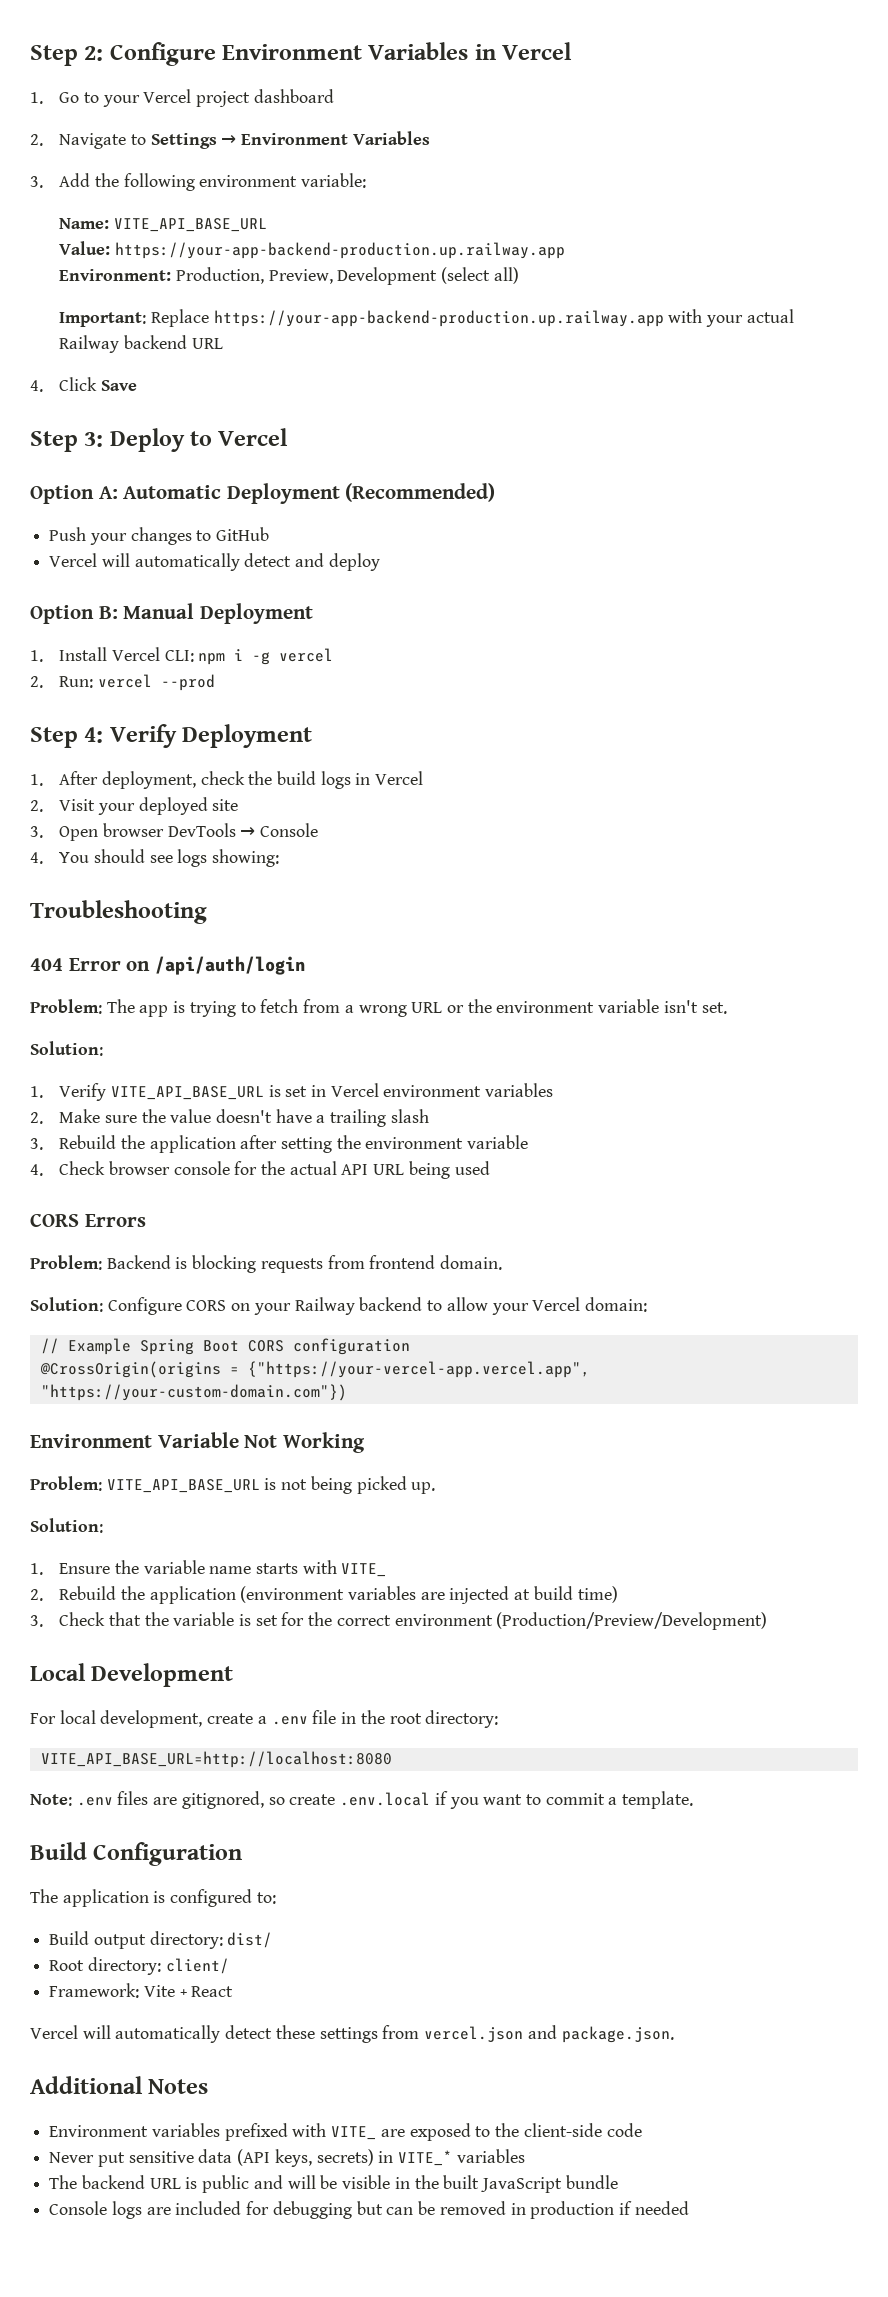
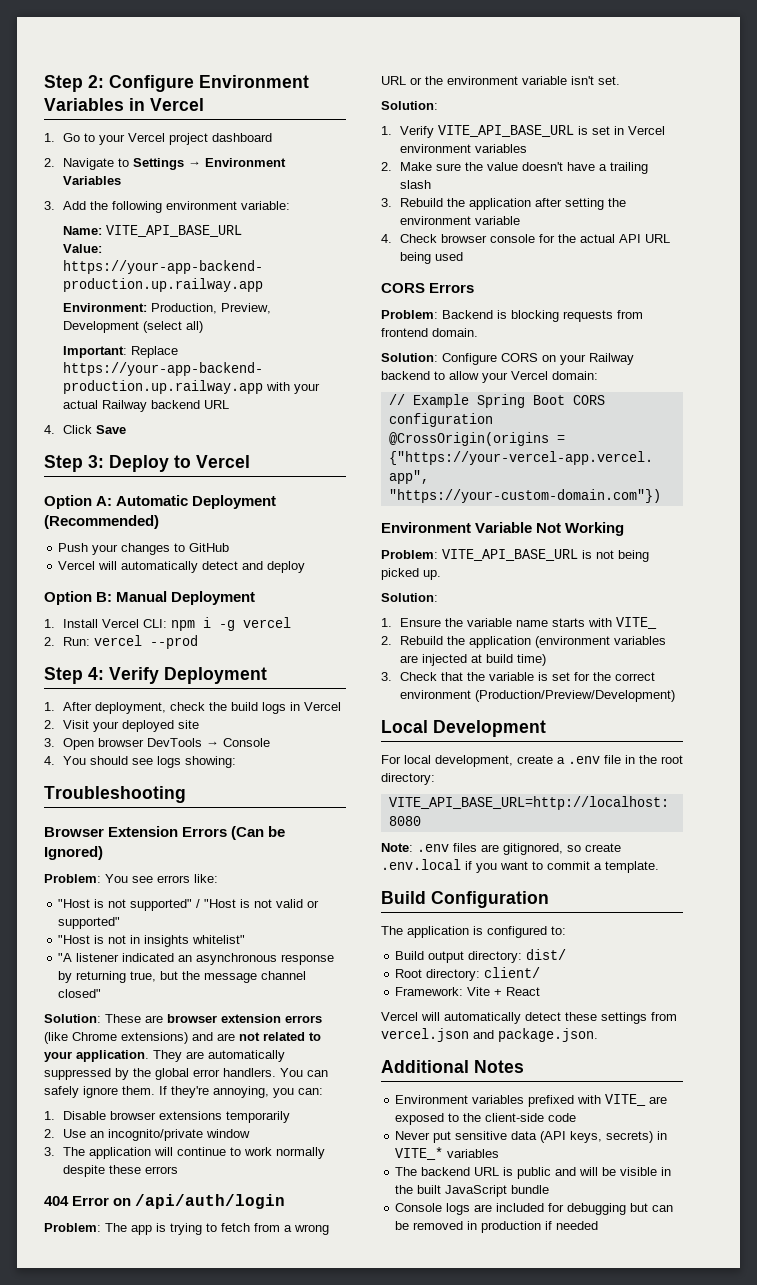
+ Browser Extension Errors (Can be Ignored)
+ Problem: You see errors like:
+ "Host is not supported" / "Host is not valid or supported"
+ "Host is not in insights whitelist"
+ "A listener indicated an asynchronous response by returning true, but the message channel closed"
+ Solution: These are browser extension errors (like Chrome extensions) and are not related to your application. They are automatically suppressed by the global error handlers. You can safely ignore them. If they're annoying, you can:
+ 1. Disable browser extensions temporarily
+ 2. Use an incognito/private window
+ 3. The application will continue to work normally despite these errors

